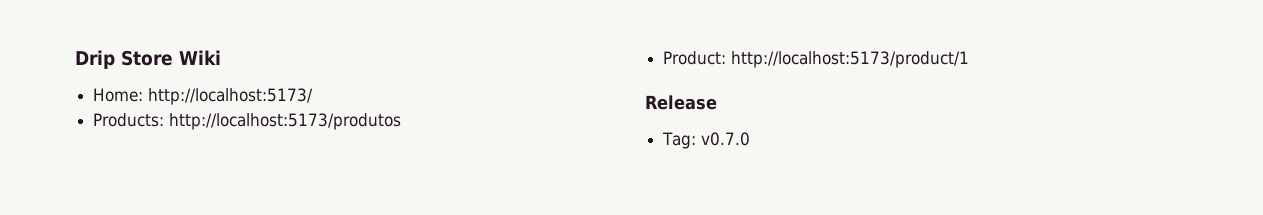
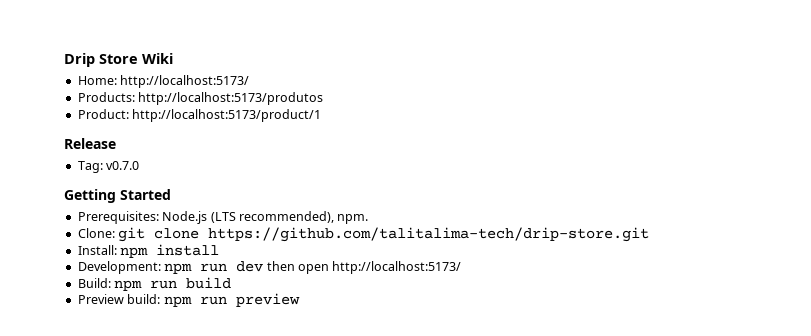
+ Getting Started
+ Prerequisites: Node.js (LTS recommended), npm.
+ Clone: git clone https://github.com/talitalima-tech/drip-store.git
+ Install: npm install
+ Development: npm run dev then open http://localhost:5173/
+ Build: npm run build
+ Preview build: npm run preview

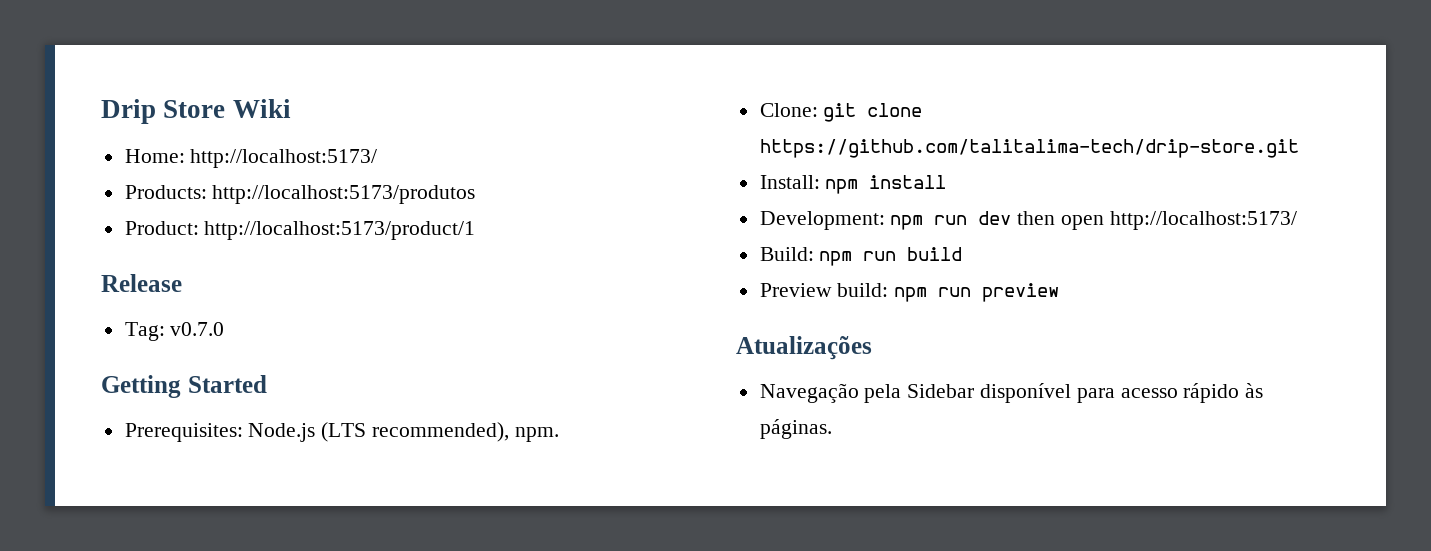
+ Atualizações
+ Navegação pela Sidebar disponível para acesso rápido às páginas.

